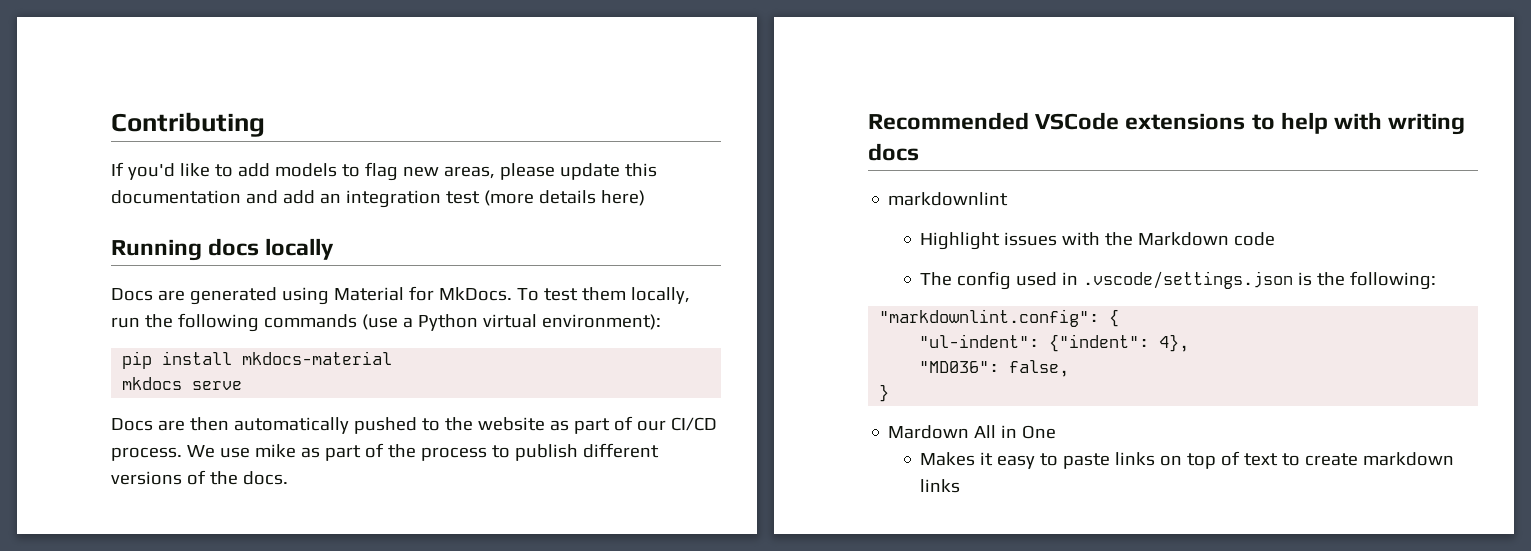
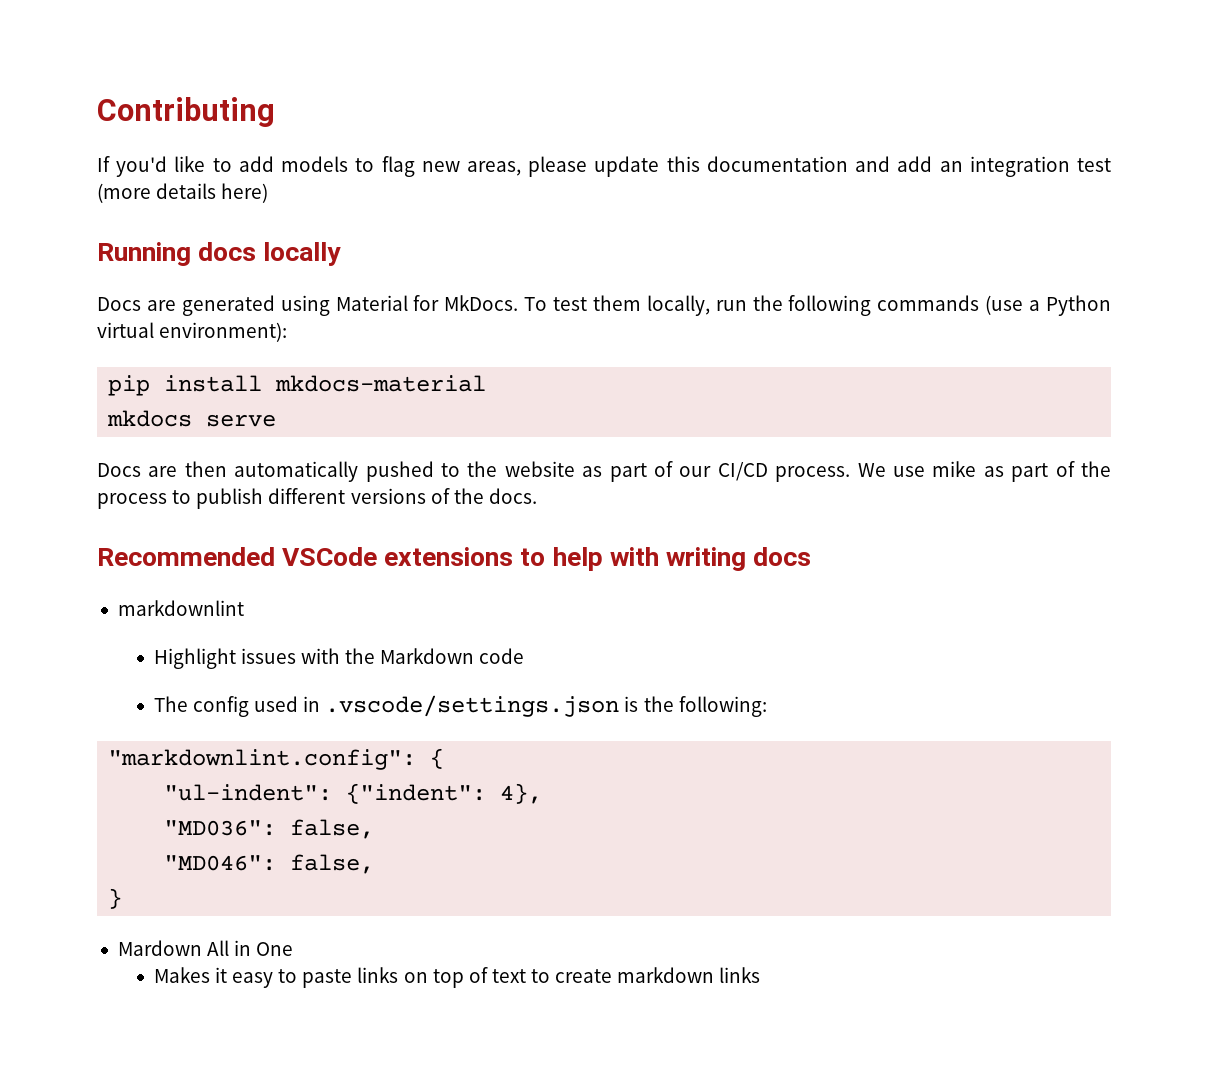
+ "MD046": false,

